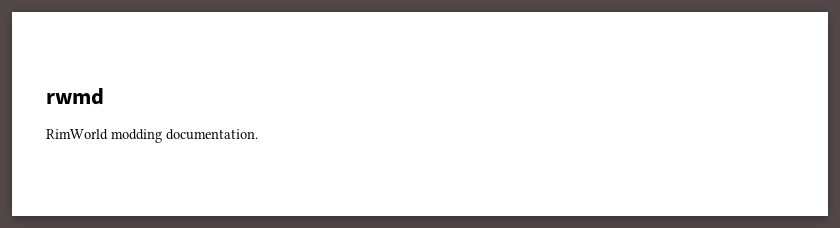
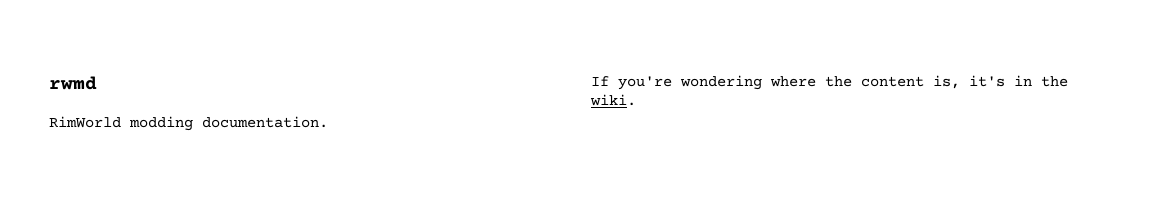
+ If you're wondering where the content is, it's in the wiki.

